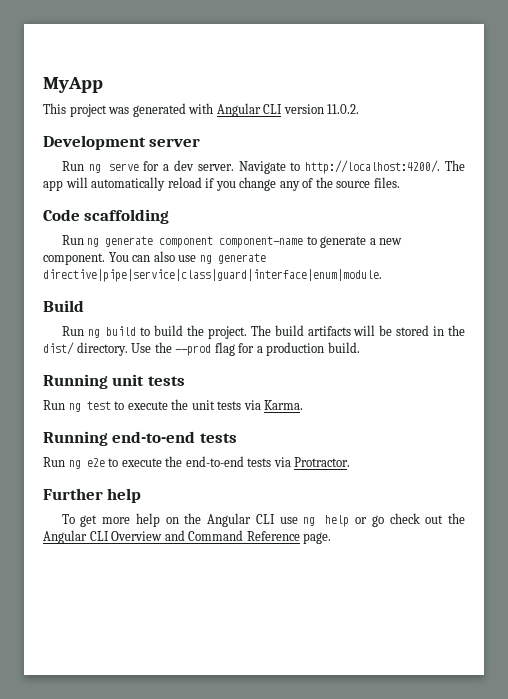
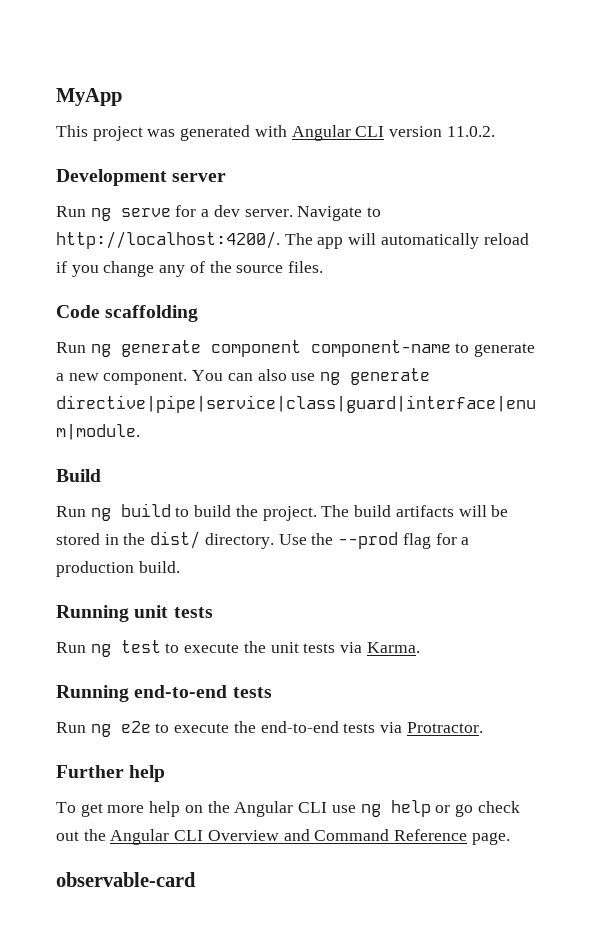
+ observable-card

